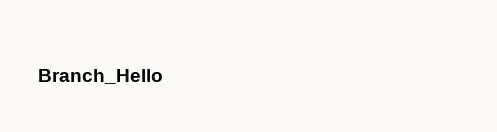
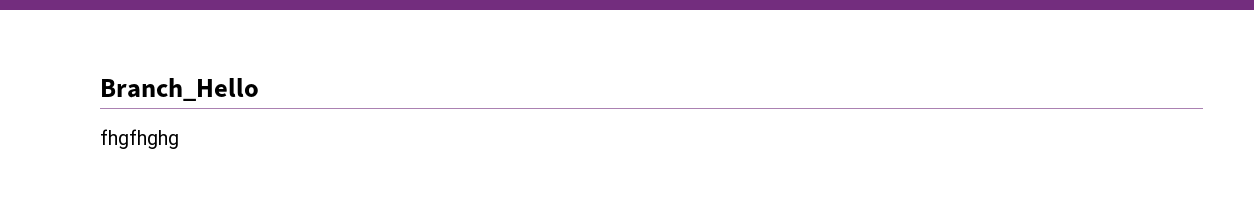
+ fhgfhghg

